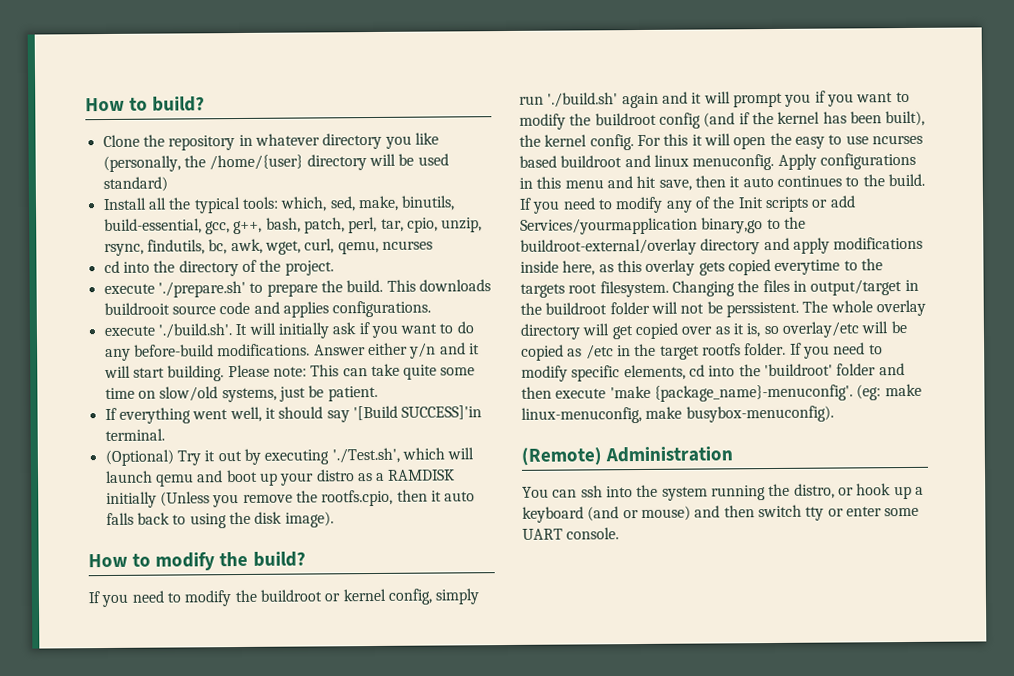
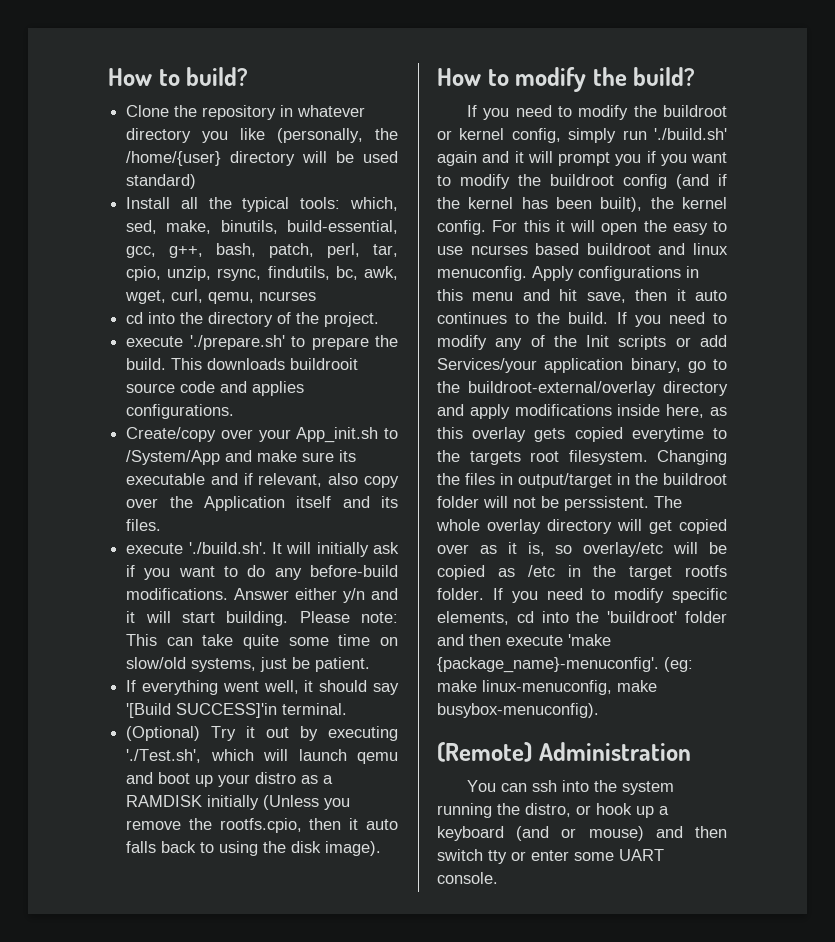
+ Create/copy over your App_init.sh to /System/App and make sure its executable and if relevant, also copy over the Application itself and its files.
- If you need to modify any of the Init scripts or add Services/yourmapplication binary,go to the buildroot-external/overlay directory and apply modifications inside here, as this overlay gets copied everytime to the targets root filesystem.
+ If you need to modify any of the Init scripts or add Services/your application binary, go to the buildroot-external/overlay directory and apply modifications inside here, as this overlay gets copied everytime to the targets root filesystem.

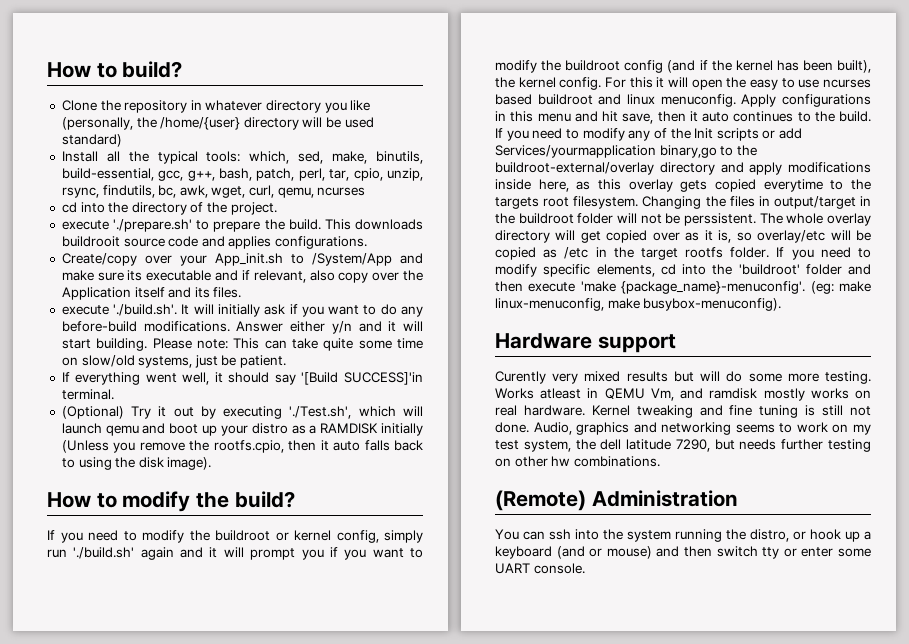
- If you need to modify any of the Init scripts or add Services/your application binary, go to the buildroot-external/overlay directory and apply modifications inside here, as this overlay gets copied everytime to the targets root filesystem.
+ If you need to modify any of the Init scripts or add Services/yourmapplication binary,go to the buildroot-external/overlay directory and apply modifications inside here, as this overlay gets copied everytime to the targets root filesystem.
+ Hardware support
+ Curently very mixed results but will do some more testing. Works atleast in QEMU Vm, and ramdisk mostly works on real hardware. Kernel tweaking and fine tuning is still not done. Audio, graphics and networking seems to work on my test system, the dell latitude 7290, but needs further testing on other hw combinations.

